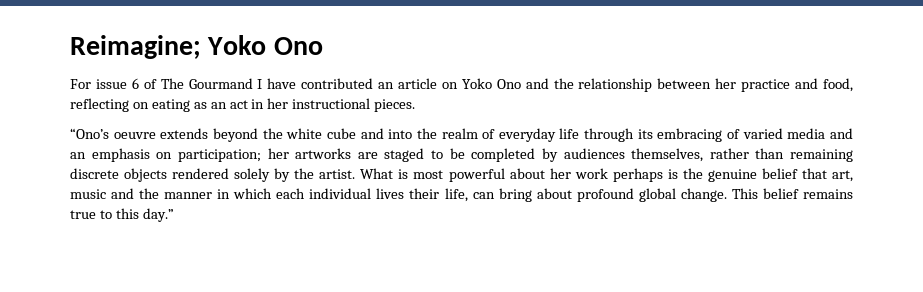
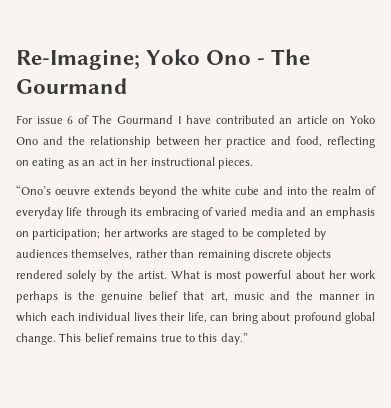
- Reimagine; Yoko Ono
+ Re-Imagine; Yoko Ono - The Gourmand

